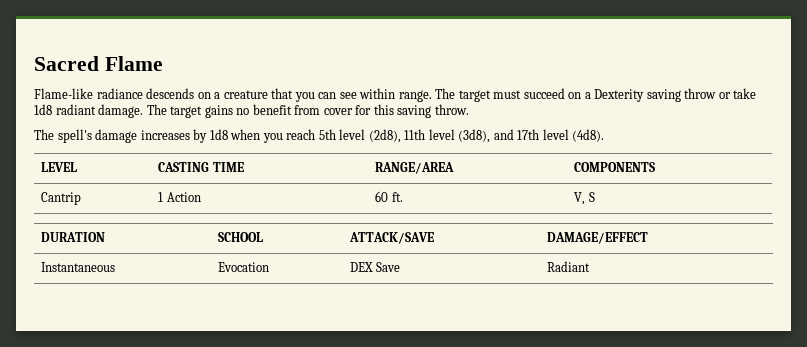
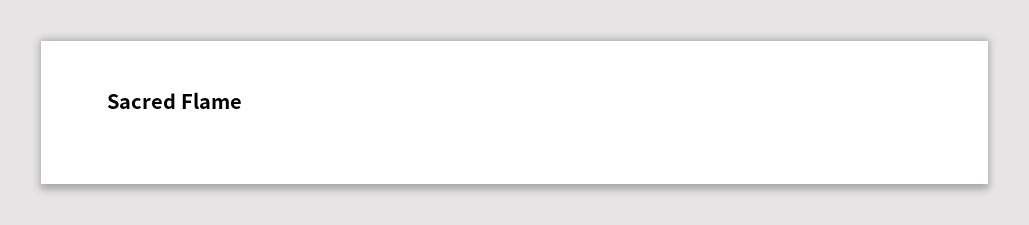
- Flame-like radiance descends on a creature that you can see within range. The target must succeed on a Dexterity saving throw or take 1d8 radiant damage. The target gains no benefit from cover for this saving throw.
- The spell's damage increases by 1d8 when you reach 5th level (2d8), 11th level (3d8), and 17th level (4d8).
- LEVEL | CASTING TIME | RANGE/AREA | COMPONENTS
- Cantrip | 1 Action | 60 ft. | V, S
- DURATION | SCHOOL | ATTACK/SAVE | DAMAGE/EFFECT
- Instantaneous | Evocation | DEX Save | Radiant

